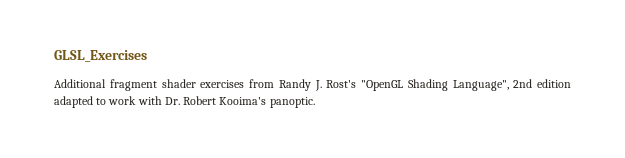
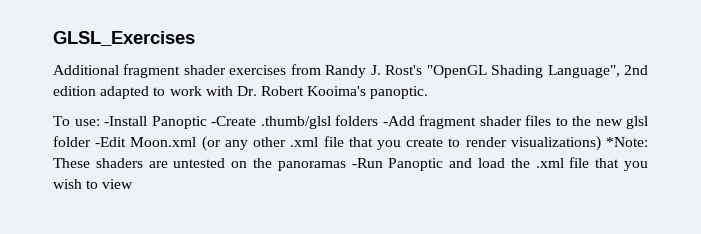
+ To use: -Install Panoptic -Create .thumb/glsl folders -Add fragment shader files to the new glsl folder -Edit Moon.xml (or any other .xml file that you create to render visualizations) *Note: These shaders are untested on the panoramas -Run Panoptic and load the .xml file that you wish to view

